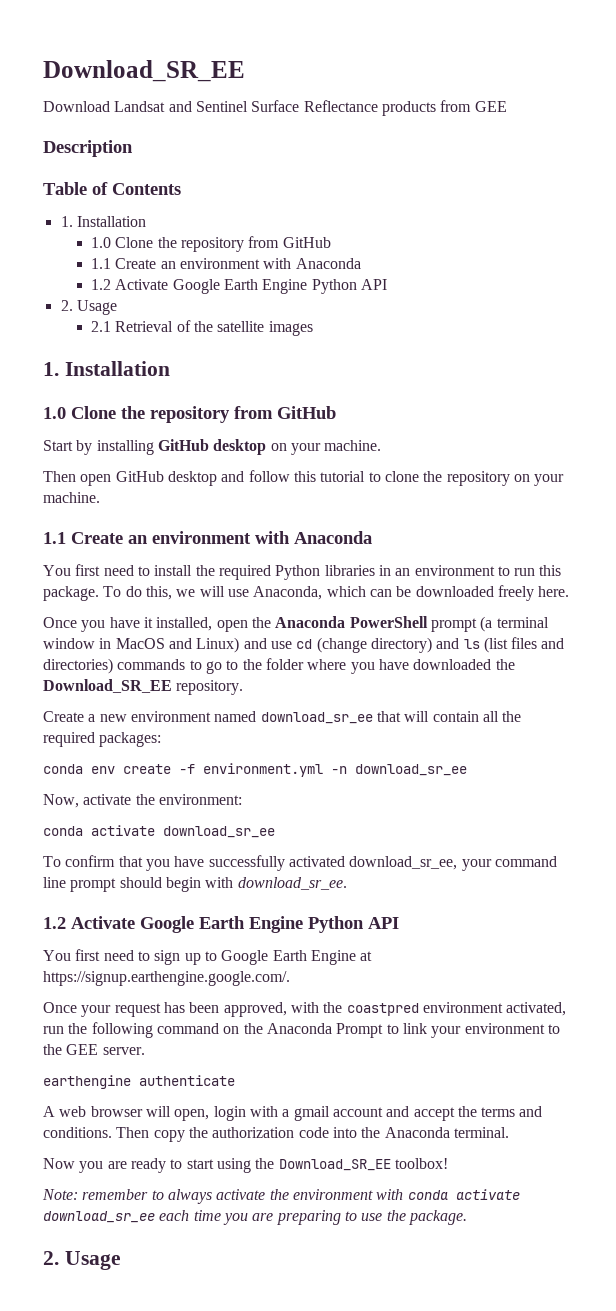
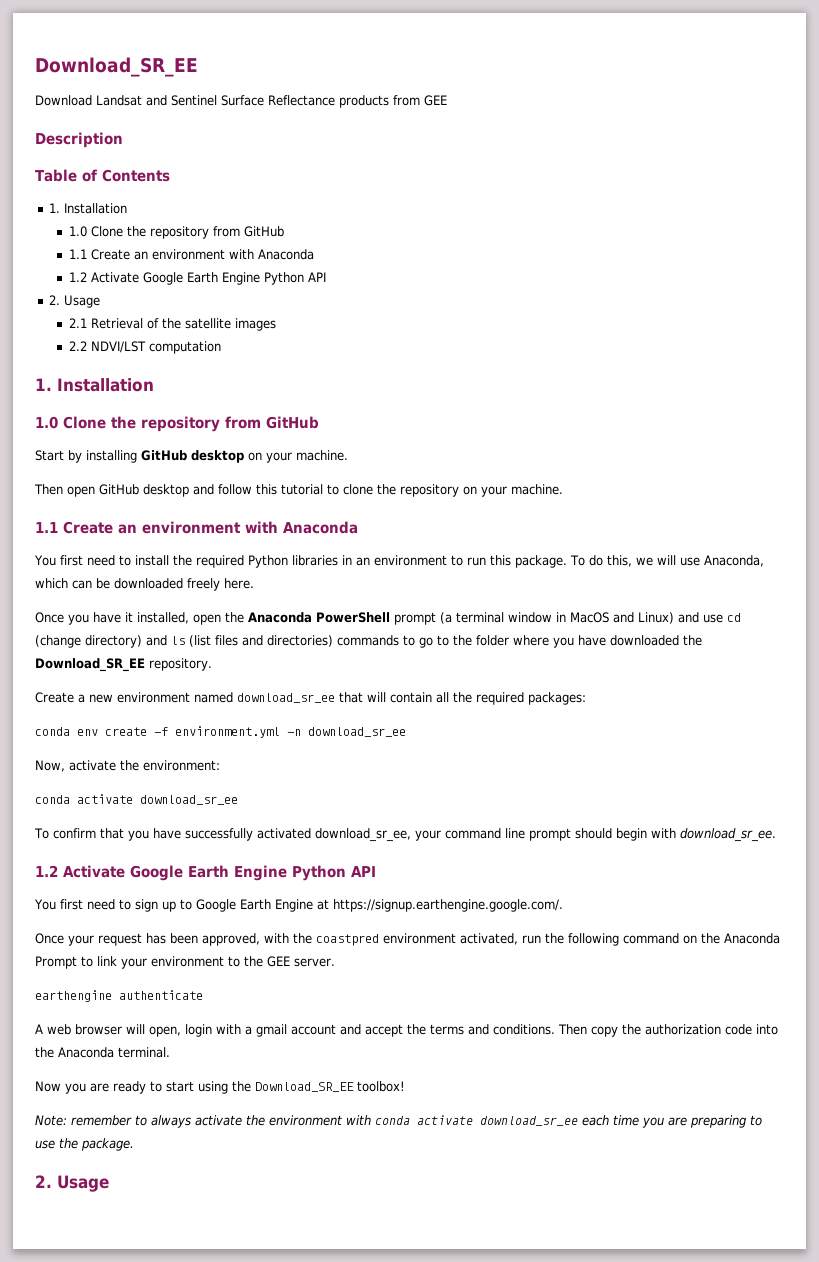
+ 2.2 NDVI/LST computation

